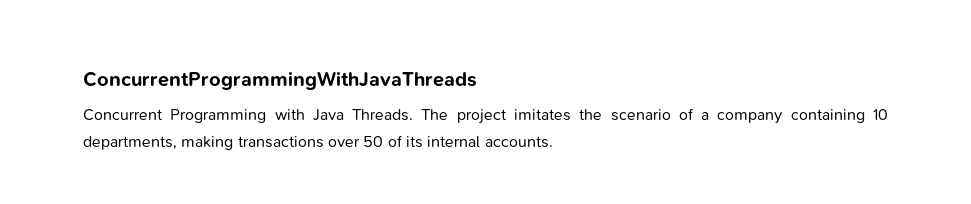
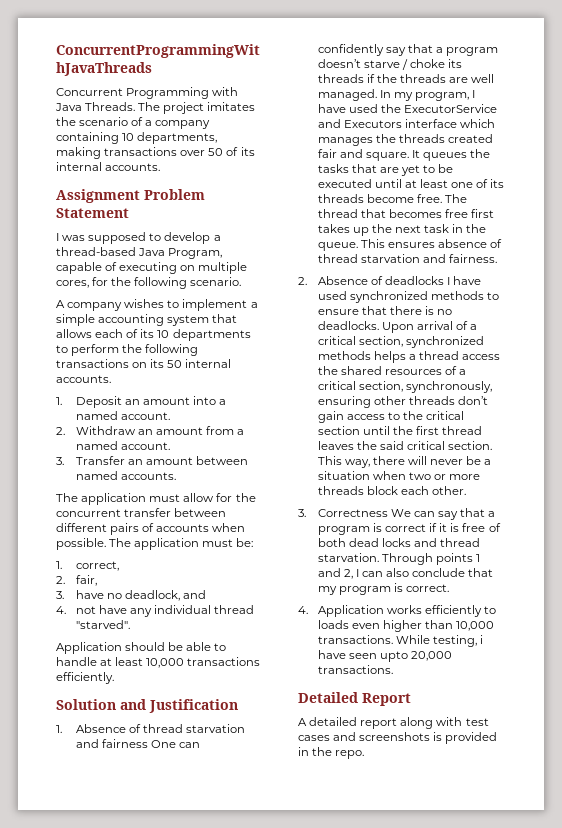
+ Assignment Problem Statement
+ I was supposed to develop a thread-based Java Program, capable of executing on multiple cores, for the following scenario.
+ A company wishes to implement a simple accounting system that allows each of its 10 departments to perform the following transactions on its 50 internal accounts.
+ 1. Deposit an amount into a named account.
+ 2. Withdraw an amount from a named account.
+ 3. Transfer an amount between named accounts.
+ The application must allow for the concurrent transfer between different pairs of accounts when possible. The application must be:
+ 1. correct,
+ 2. fair,
+ 3. have no deadlock, and
+ 4. not have any individual thread "starved".
+ Application should be able to handle at least 10,000 transactions efficiently.
+ Solution and Justification
+ 1. Absence of thread starvation and fairness One can confidently say that a program doesn’t starve / choke its threads if the threads are well managed. In my program, I have used the ExecutorService and Executors interface which manages the threads created fair and square. It queues the tasks that are yet to be executed until at least one of its threads become free. The thread that becomes free first takes up the next task in the queue. This ensures absence of thread starvation and fairness.
+ 2. Absence of deadlocks I have used synchronized methods to ensure that there is no deadlocks. Upon arrival of a critical section, synchronized methods helps a thread access the shared resources of a critical section, synchronously, ensuring other threads don’t gain access to the critical section until the first thread leaves the said critical section. This way, there will never be a situation when two or more threads block each other.
+ 3. Correctness We can say that a program is correct if it is free of both dead locks and thread starvation. Through points 1 and 2, I can also conclude that my program is correct.
+ 4. Application works efficiently to loads even higher than 10,000 transactions. While testing, i have seen upto 20,000 transactions.
+ Detailed Report
+ A detailed report along with test cases and screenshots is provided in the repo.

